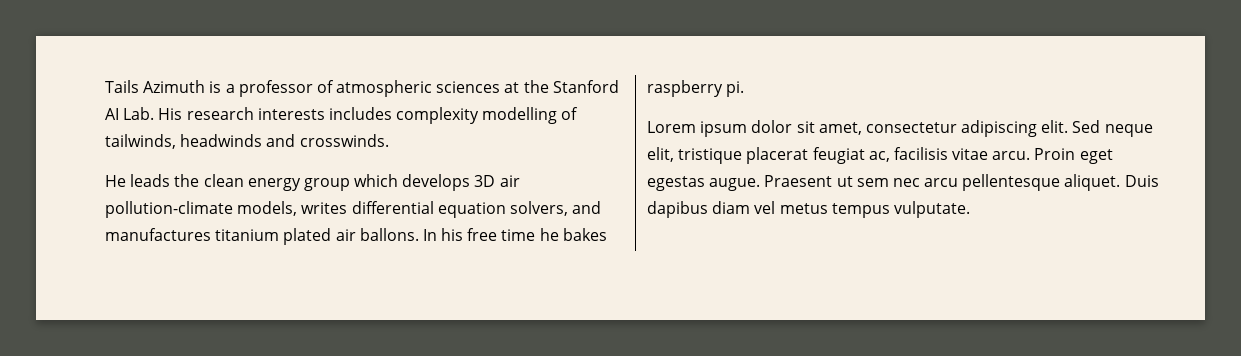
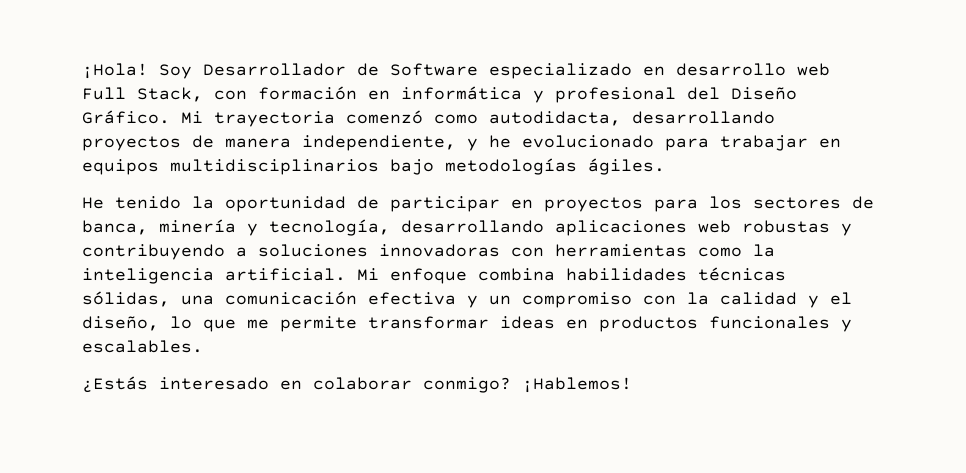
- Tails Azimuth is a professor of atmospheric sciences at the Stanford AI Lab. His research interests includes complexity modelling of tailwinds, headwinds and crosswinds.
- He leads the clean energy group which develops 3D air pollution-climate models, writes differential equation solvers, and manufactures titanium plated air ballons. In his free time he bakes raspberry pi.
- Lorem ipsum dolor sit amet, consectetur adipiscing elit. Sed neque elit, tristique placerat feugiat ac, facilisis vitae arcu. Proin eget egestas augue. Praesent ut sem nec arcu pellentesque aliquet. Duis dapibus diam vel metus tempus vulputate.
+ ¡Hola! Soy Desarrollador de Software especializado en desarrollo web Full Stack, con formación en informática y profesional del Diseño Gráfico. Mi trayectoria comenzó como autodidacta, desarrollando proyectos de manera independiente, y he evolucionado para trabajar en equipos multidisciplinarios bajo metodologías ágiles.
+ He tenido la oportunidad de participar en proyectos para los sectores de banca, minería y tecnología, desarrollando aplicaciones web robustas y contribuyendo a soluciones innovadoras con herramientas como la inteligencia artificial. Mi enfoque combina habilidades técnicas sólidas, una comunicación efectiva y un compromiso con la calidad y el diseño, lo que me permite transformar ideas en productos funcionales y escalables.
+ ¿Estás interesado en colaborar conmigo? ¡Hablemos!

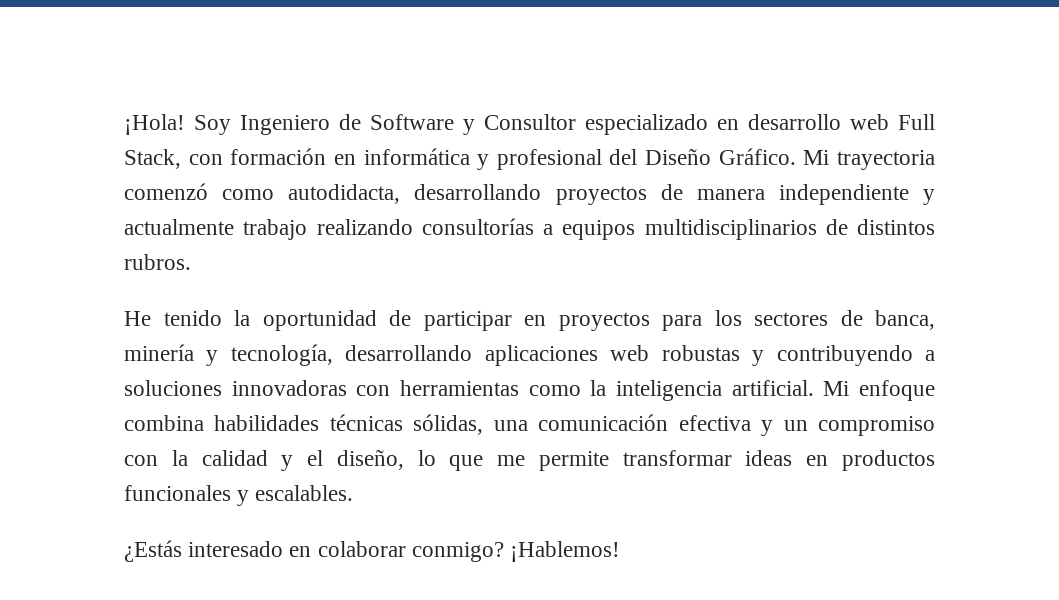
- Soy Desarrollador de Software especializado en desarrollo web Full Stack, con formación en informática y profesional del Diseño Gráfico.
+ Soy Ingeniero de Software y Consultor especializado en desarrollo web Full Stack, con formación en informática y profesional del Diseño Gráfico.
- Mi trayectoria comenzó como autodidacta, desarrollando proyectos de manera independiente, y he evolucionado para trabajar en equipos multidisciplinarios bajo metodologías ágiles.
+ Mi trayectoria comenzó como autodidacta, desarrollando proyectos de manera independiente y actualmente trabajo realizando consultorías a equipos multidisciplinarios de distintos rubros.

